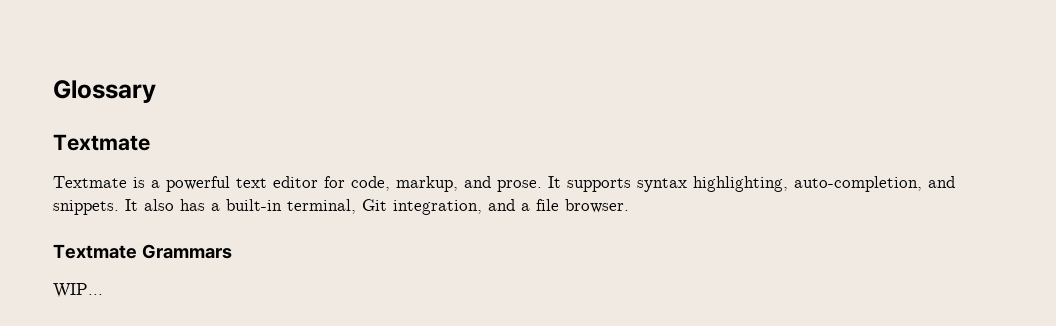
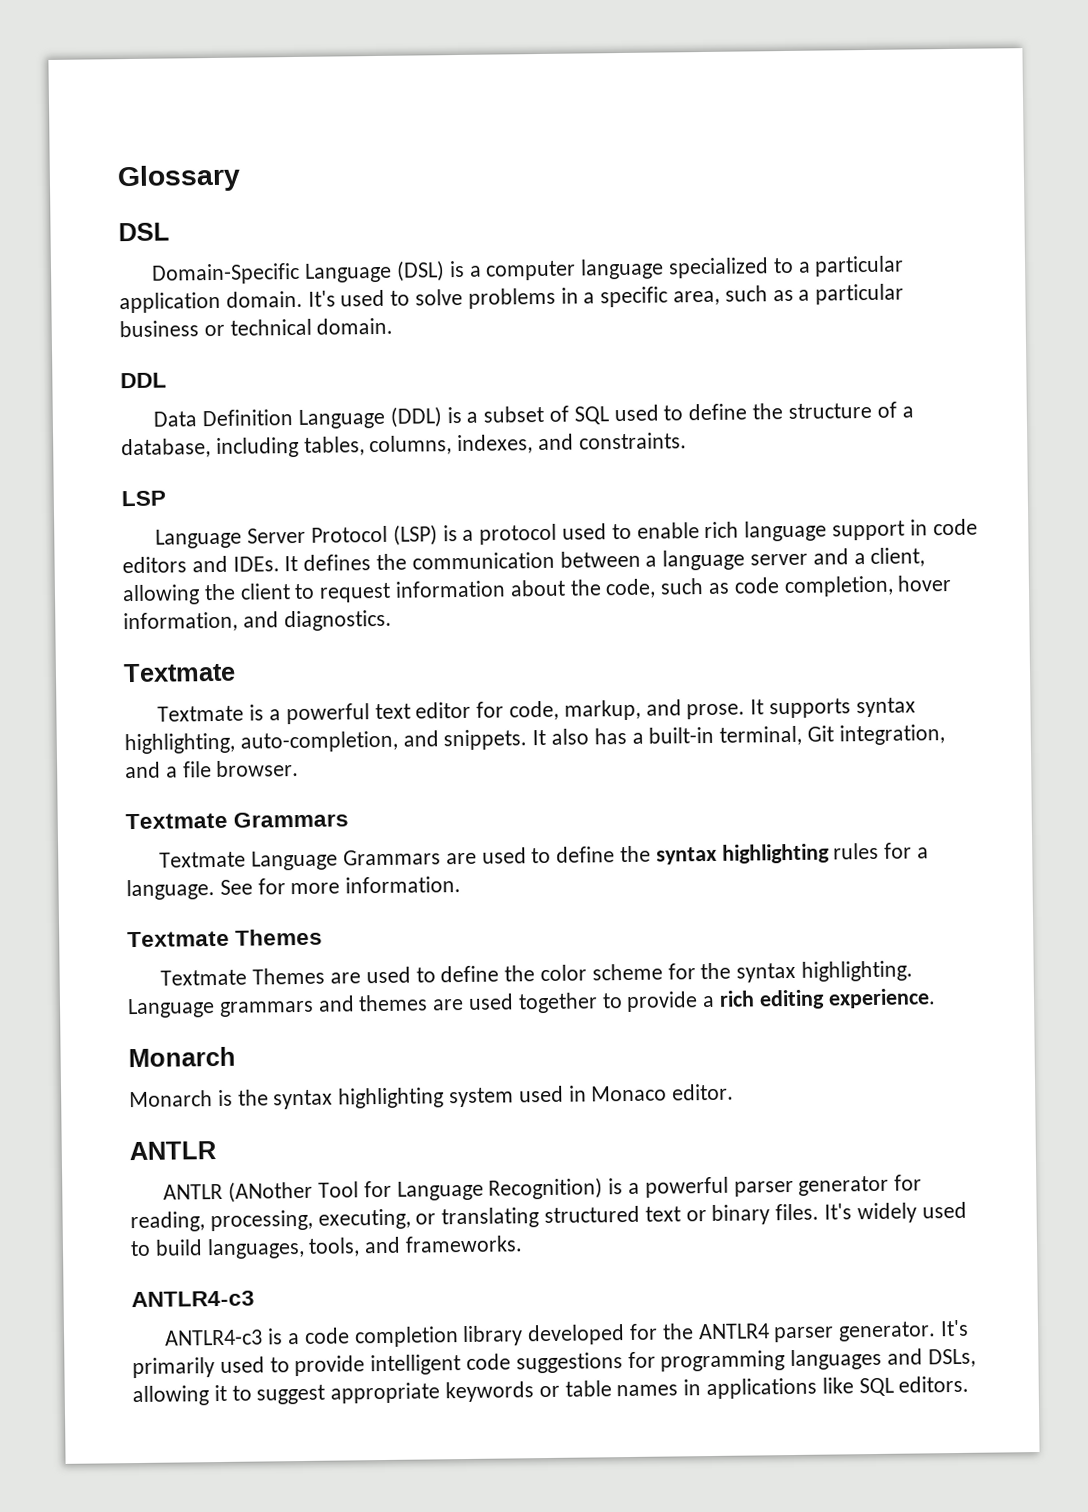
+ DSL
+ Domain-Specific Language (DSL) is a computer language specialized to a particular application domain. It's used to solve problems in a specific area, such as a particular business or technical domain.
+ DDL
+ Data Definition Language (DDL) is a subset of SQL used to define the structure of a database, including tables, columns, indexes, and constraints.
+ LSP
+ Language Server Protocol (LSP) is a protocol used to enable rich language support in code editors and IDEs. It defines the communication between a language server and a client, allowing the client to request information about the code, such as code completion, hover information, and diagnostics.
- WIP...
+ Textmate Language Grammars are used to define the syntax highlighting rules for a language. See for more information.
+ Textmate Themes
+ Textmate Themes are used to define the color scheme for the syntax highlighting. Language grammars and themes are used together to provide a rich editing experience.
+ Monarch
+ Monarch is the syntax highlighting system used in Monaco editor.
+ ANTLR
+ ANTLR (ANother Tool for Language Recognition) is a powerful parser generator for reading, processing, executing, or translating structured text or binary files. It's widely used to build languages, tools, and frameworks.
+ ANTLR4-c3
+ ANTLR4-c3 is a code completion library developed for the ANTLR4 parser generator. It's primarily used to provide intelligent code suggestions for programming languages and DSLs, allowing it to suggest appropriate keywords or table names in applications like SQL editors.

